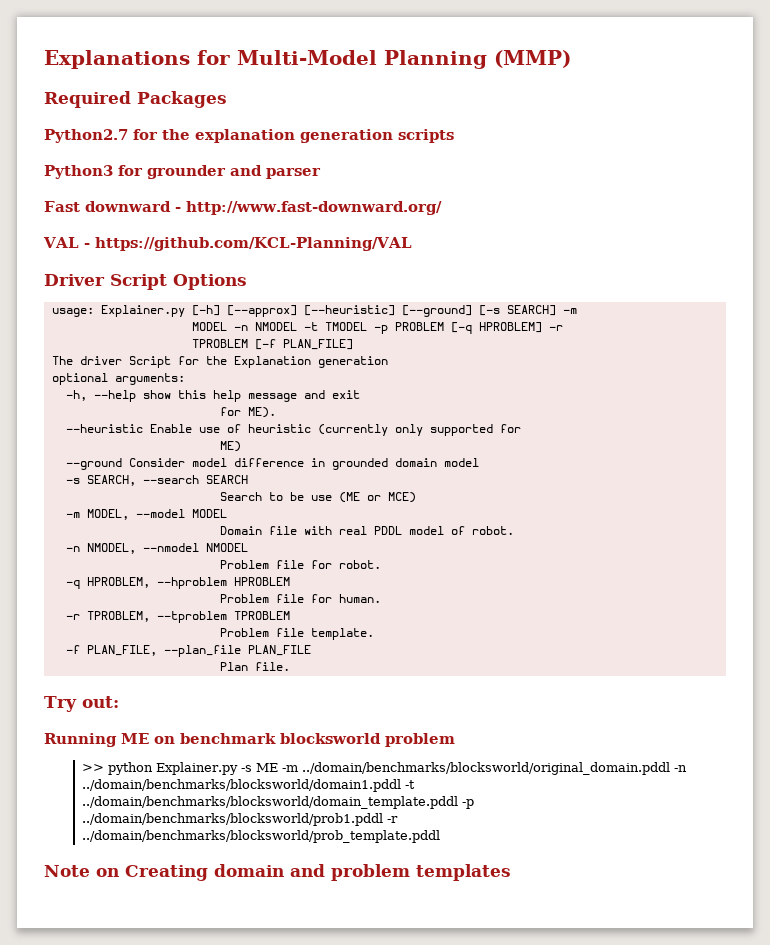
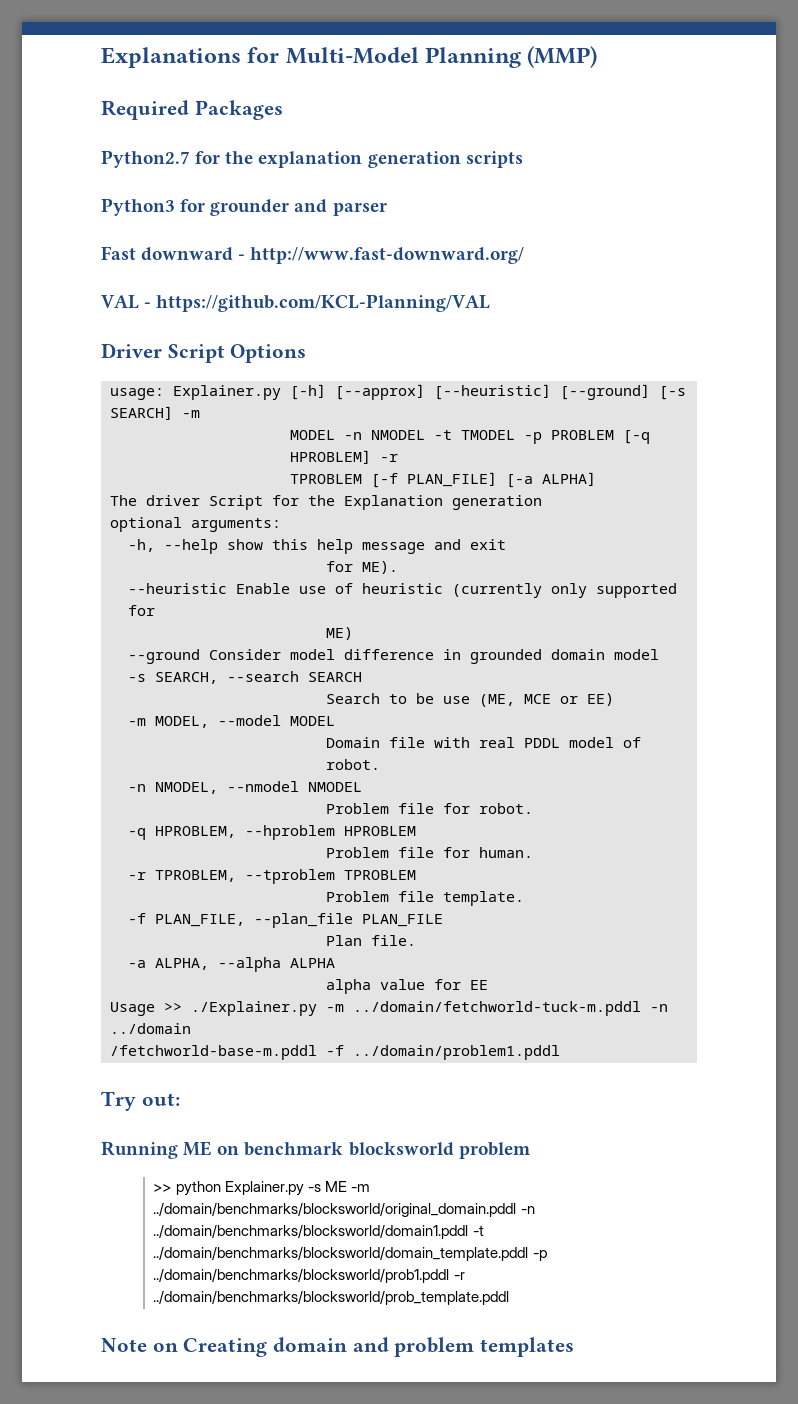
- TPROBLEM [-f PLAN_FILE]
+ TPROBLEM [-f PLAN_FILE] [-a ALPHA]
- Search to be use (ME or MCE)
+ Search to be use (ME, MCE or EE)
+ -a ALPHA, --alpha ALPHA
+ alpha value for EE
+ Usage >> ./Explainer.py -m ../domain/fetchworld-tuck-m.pddl -n ../domain
+ /fetchworld-base-m.pddl -f ../domain/problem1.pddl

